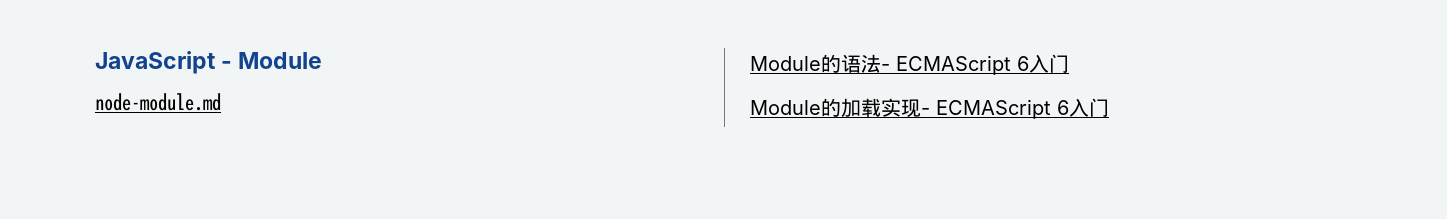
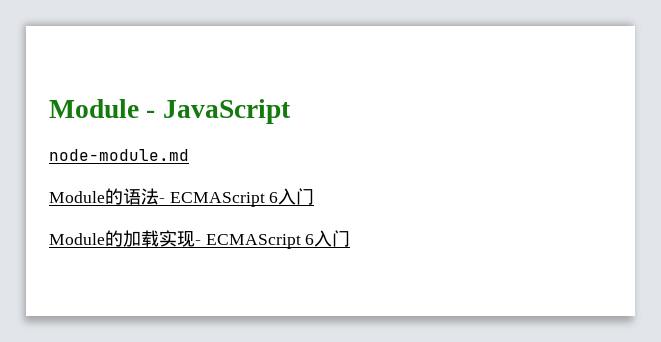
- JavaScript - Module
+ Module - JavaScript

